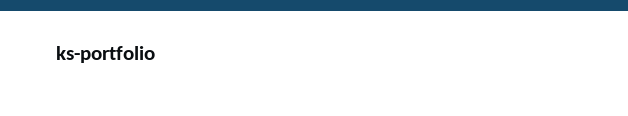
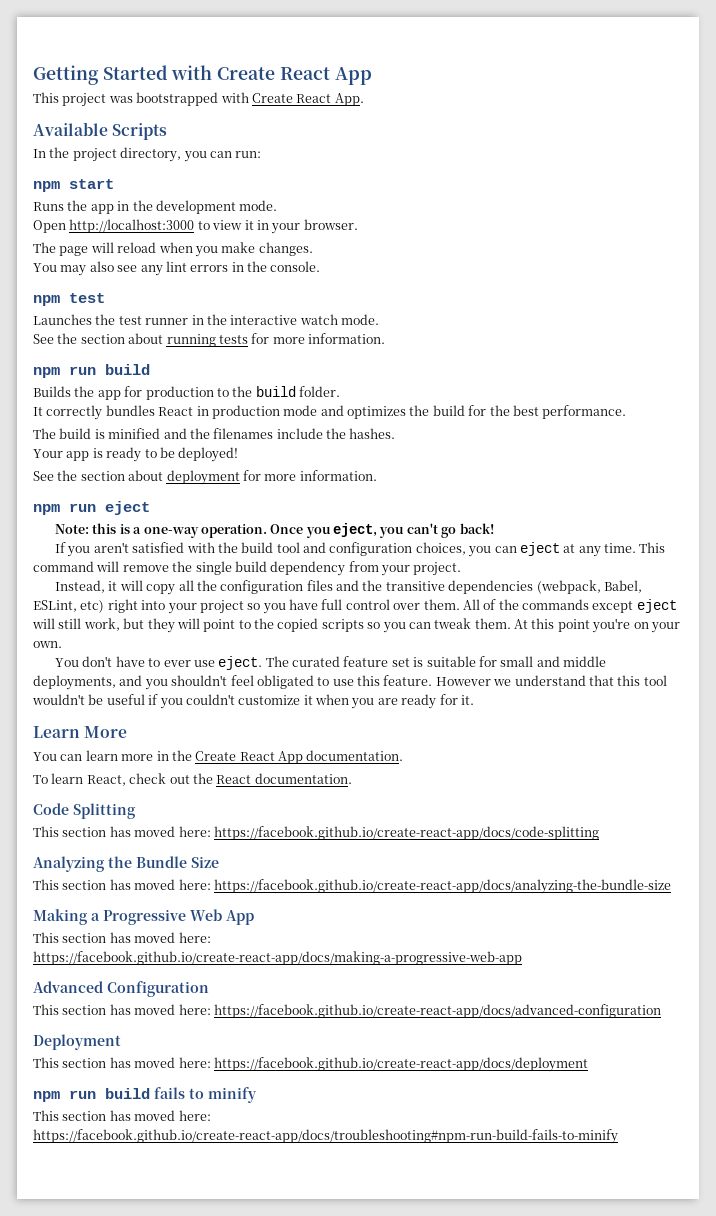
- ks-portfolio
+ Getting Started with Create React App
+ This project was bootstrapped with Create React App.
+ Available Scripts
+ In the project directory, you can run:
+ npm start
+ Runs the app in the development mode.
+ Open http://localhost:3000 to view it in your browser.
+ The page will reload when you make changes.
+ You may also see any lint errors in the console.
+ npm test
+ Launches the test runner in the interactive watch mode.
+ See the section about running tests for more information.
+ npm run build
+ Builds the app for production to the build folder.
+ It correctly bundles React in production mode and optimizes the build for the best performance.
+ The build is minified and the filenames include the hashes.
+ Your app is ready to be deployed!
+ See the section about deployment for more information.
+ npm run eject
+ Note: this is a one-way operation. Once you eject, you can't go back!
+ If you aren't satisfied with the build tool and configuration choices, you can eject at any time. This command will remove the single build dependency from your project.
+ Instead, it will copy all the configuration files and the transitive dependencies (webpack, Babel, ESLint, etc) right into your project so you have full control over them. All of the commands except eject will still work, but they will point to the copied scripts so you can tweak them. At this point you're on your own.
+ You don't have to ever use eject. The curated feature set is suitable for small and middle deployments, and you shouldn't feel obligated to use this feature. However we understand that this tool wouldn't be useful if you couldn't customize it when you are ready for it.
+ Learn More
+ You can learn more in the Create React App documentation.
+ To learn React, check out the React documentation.
+ Code Splitting
+ This section has moved here: https://facebook.github.io/create-react-app/docs/code-splitting
+ Analyzing the Bundle Size
+ This section has moved here: https://facebook.github.io/create-react-app/docs/analyzing-the-bundle-size
+ Making a Progressive Web App
+ This section has moved here: https://facebook.github.io/create-react-app/docs/making-a-progressive-web-app
+ Advanced Configuration
+ This section has moved here: https://facebook.github.io/create-react-app/docs/advanced-configuration
+ Deployment
+ This section has moved here: https://facebook.github.io/create-react-app/docs/deployment
+ npm run build fails to minify
+ This section has moved here: https://facebook.github.io/create-react-app/docs/troubleshooting#npm-run-build-fails-to-minify

